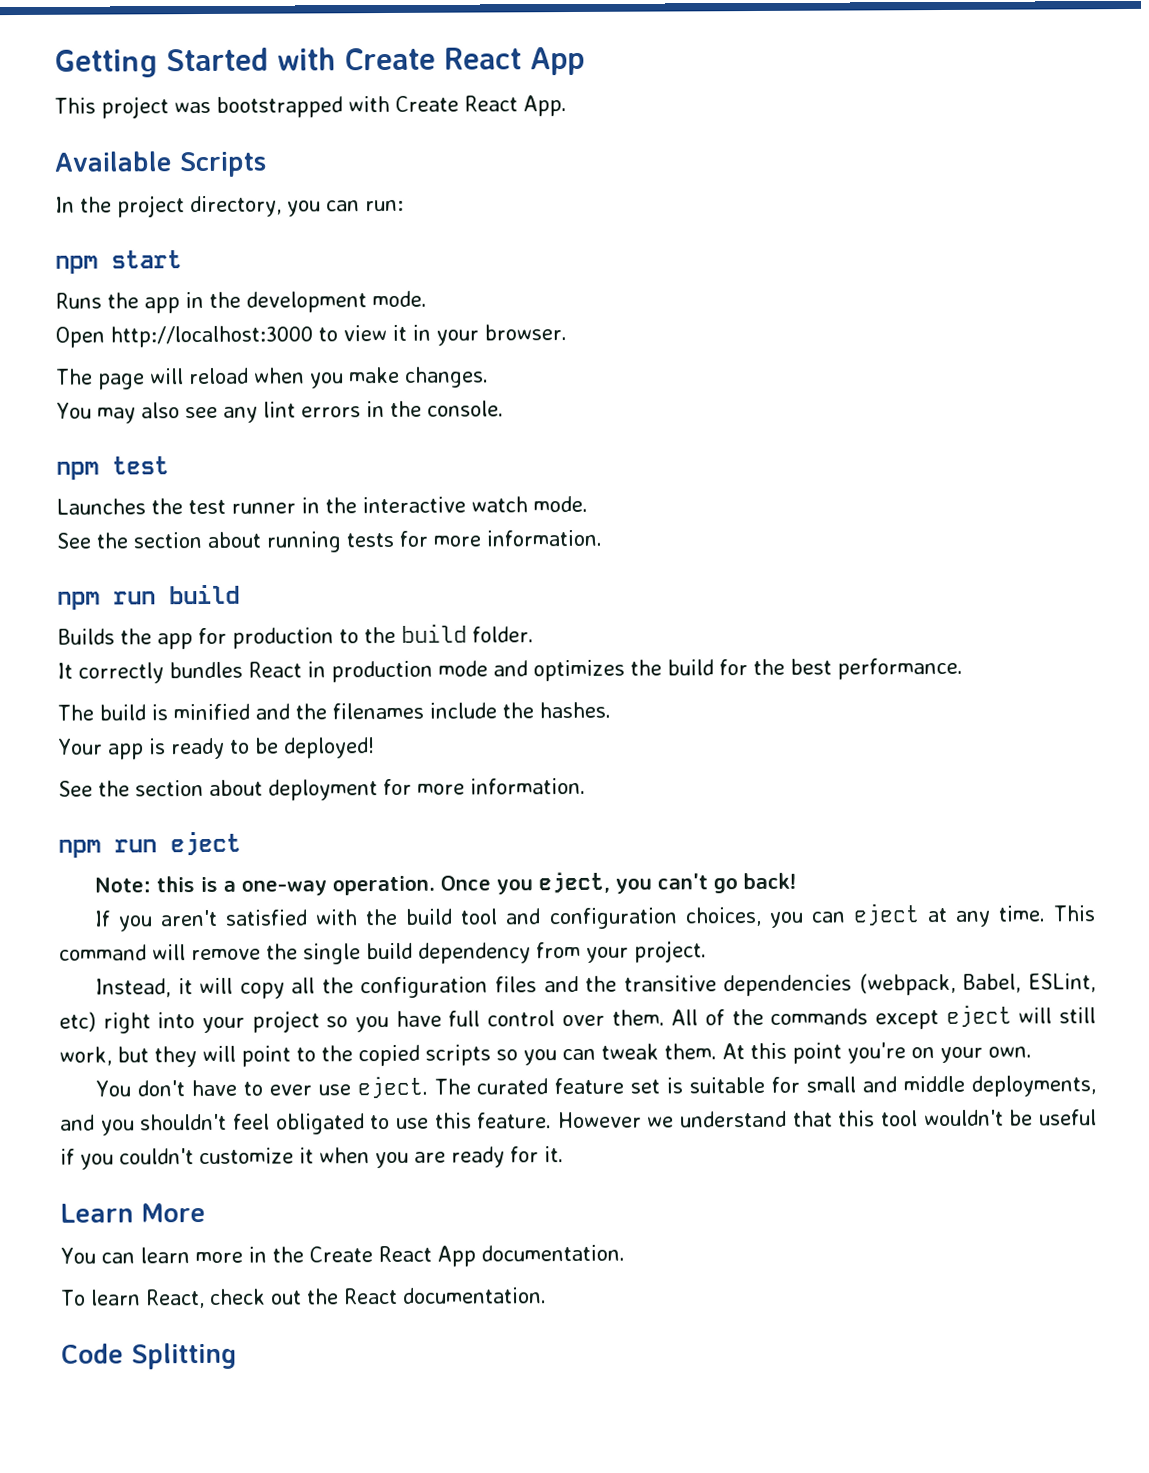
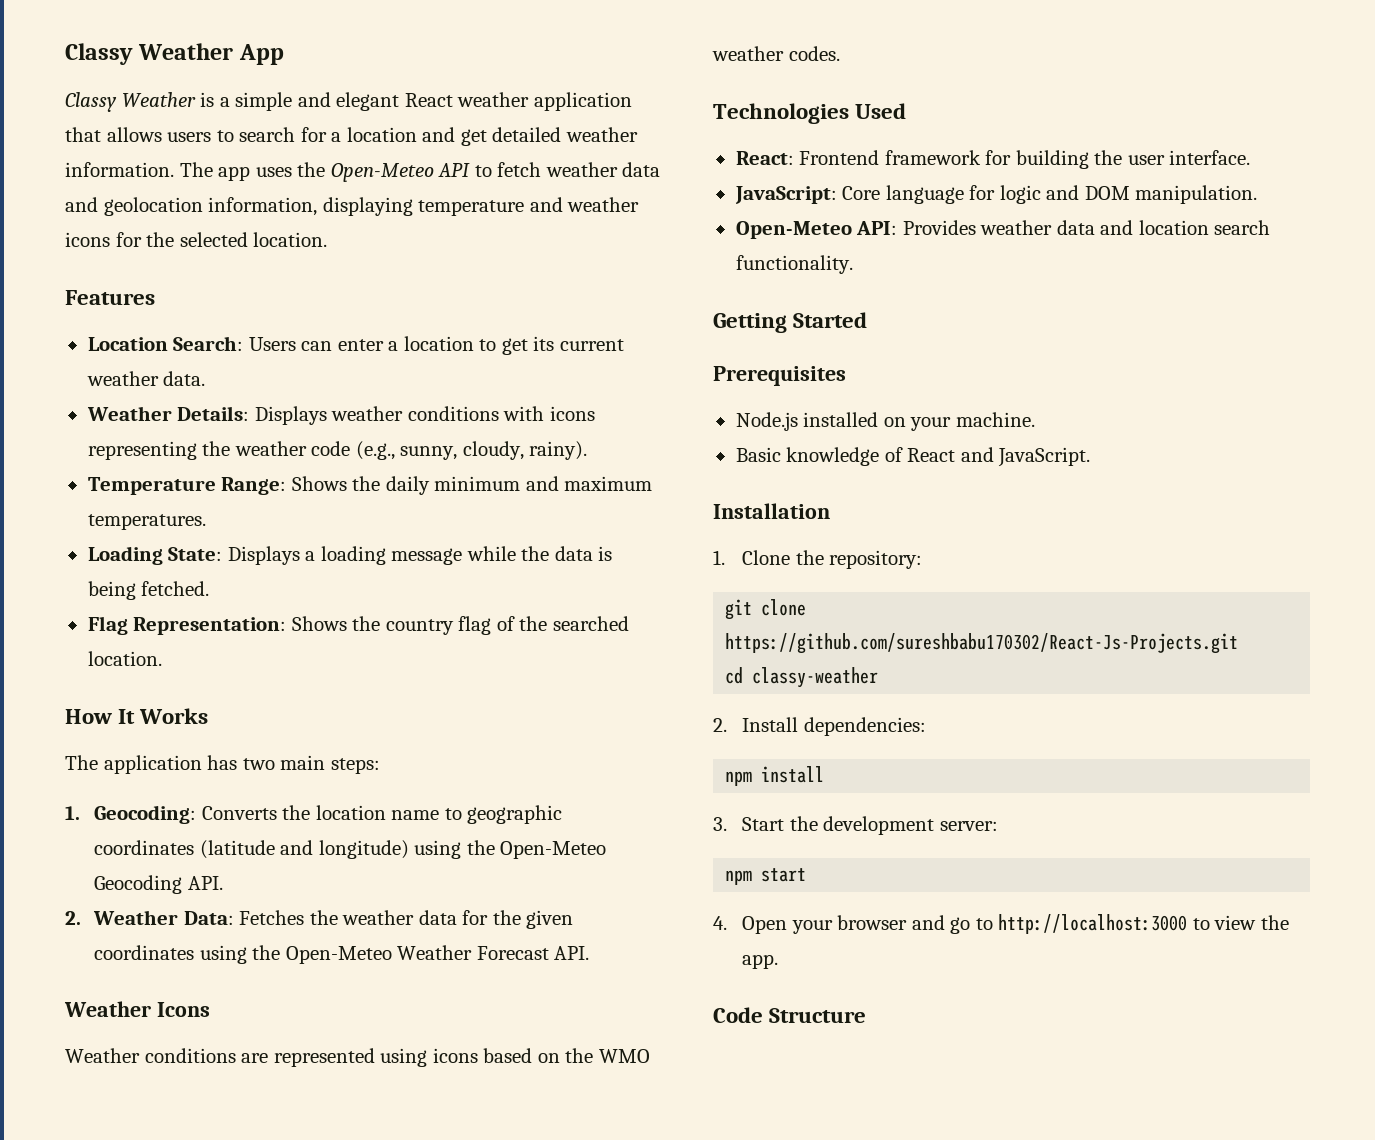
- Getting Started with Create React App
- This project was bootstrapped with Create React App.
- Available Scripts
- In the project directory, you can run:
+ Classy Weather App
+ Classy Weather is a simple and elegant React weather application that allows users to search for a location and get detailed weather information. The app uses the Open-Meteo API to fetch weather data and geolocation information, displaying temperature and weather icons for the selected location.
+ Features
+ Location Search: Users can enter a location to get its current weather data.
+ Weather Details: Displays weather conditions with icons representing the weather code (e.g., sunny, cloudy, rainy).
+ Temperature Range: Shows the daily minimum and maximum temperatures.
+ Loading State: Displays a loading message while the data is being fetched.
+ Flag Representation: Shows the country flag of the searched location.
+ How It Works
+ The application has two main steps:
+ 1. Geocoding: Converts the location name to geographic coordinates (latitude and longitude) using the Open-Meteo Geocoding API.
+ 2. Weather Data: Fetches the weather data for the given coordinates using the Open-Meteo Weather Forecast API.
+ Weather Icons
+ Weather conditions are represented using icons based on the WMO weather codes.
+ Technologies Used
+ React: Frontend framework for building the user interface.
+ JavaScript: Core language for logic and DOM manipulation.
+ Open-Meteo API: Provides weather data and location search functionality.
+ Getting Started
+ Prerequisites
+ Node.js installed on your machine.
+ Basic knowledge of React and JavaScript.
+ Installation
+ 1. Clone the repository:
+ git clone https://github.com/sureshbabu170302/React-Js-Projects.git
+ cd classy-weather
+ 2. Install dependencies:
+ npm install
+ 3. Start the development server:
  npm start
- Runs the app in the development mode.
- Open http://localhost:3000 to view it in your browser.
- The page will reload when you make changes.
- You may also see any lint errors in the console.
- npm test
- Launches the test runner in the interactive watch mode.
- See the section about running tests for more information.
- npm run build
- Builds the app for production to the build folder.
- It correctly bundles React in production mode and optimizes the build for the best performance.
- The build is minified and the filenames include the hashes.
- Your app is ready to be deployed!
- See the section about deployment for more information.
- npm run eject
- Note: this is a one-way operation. Once you eject, you can't go back!
- If you aren't satisfied with the build tool and configuration choices, you can eject at any time. This command will remove the single build dependency from your project.
- Instead, it will copy all the configuration files and the transitive dependencies (webpack, Babel, ESLint, etc) right into your project so you have full control over them. All of the commands except eject will still work, but they will point to the copied scripts so you can tweak them. At this point you're on your own.
- You don't have to ever use eject. The curated feature set is suitable for small and middle deployments, and you shouldn't feel obligated to use this feature. However we understand that this tool wouldn't be useful if you couldn't customize it when you are ready for it.
- Learn More
- You can learn more in the Create React App documentation.
- To learn React, check out the React documentation.
+ 4. Open your browser and go to http://localhost:3000 to view the app.
- Code Splitting
+ Code Structure

